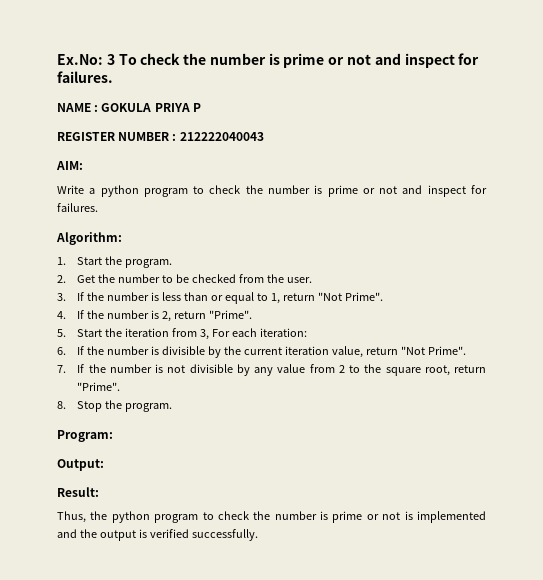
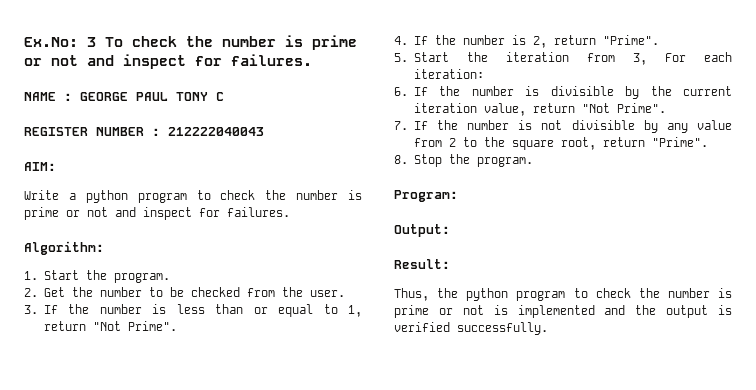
- NAME : GOKULA PRIYA P
+ NAME : GEORGE PAUL TONY C

